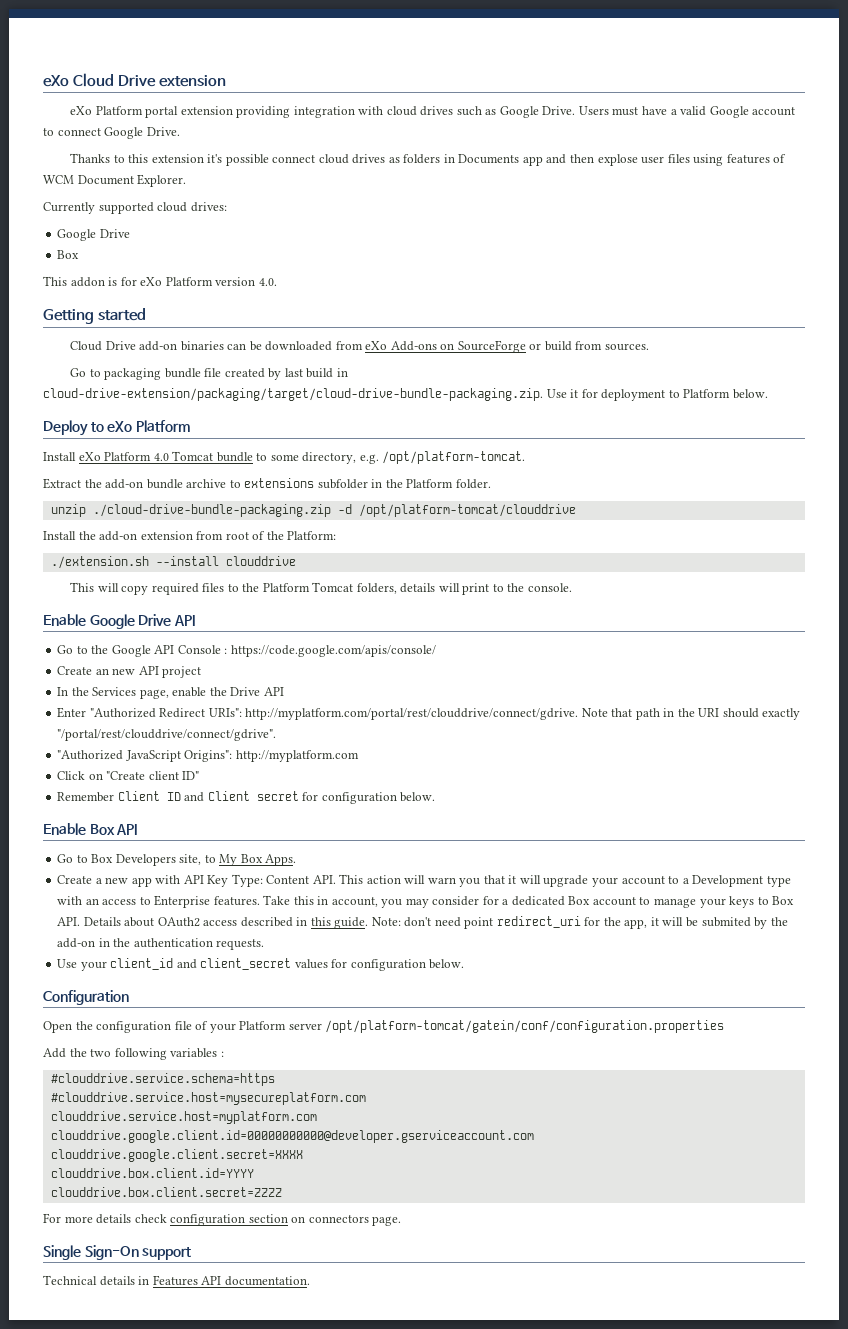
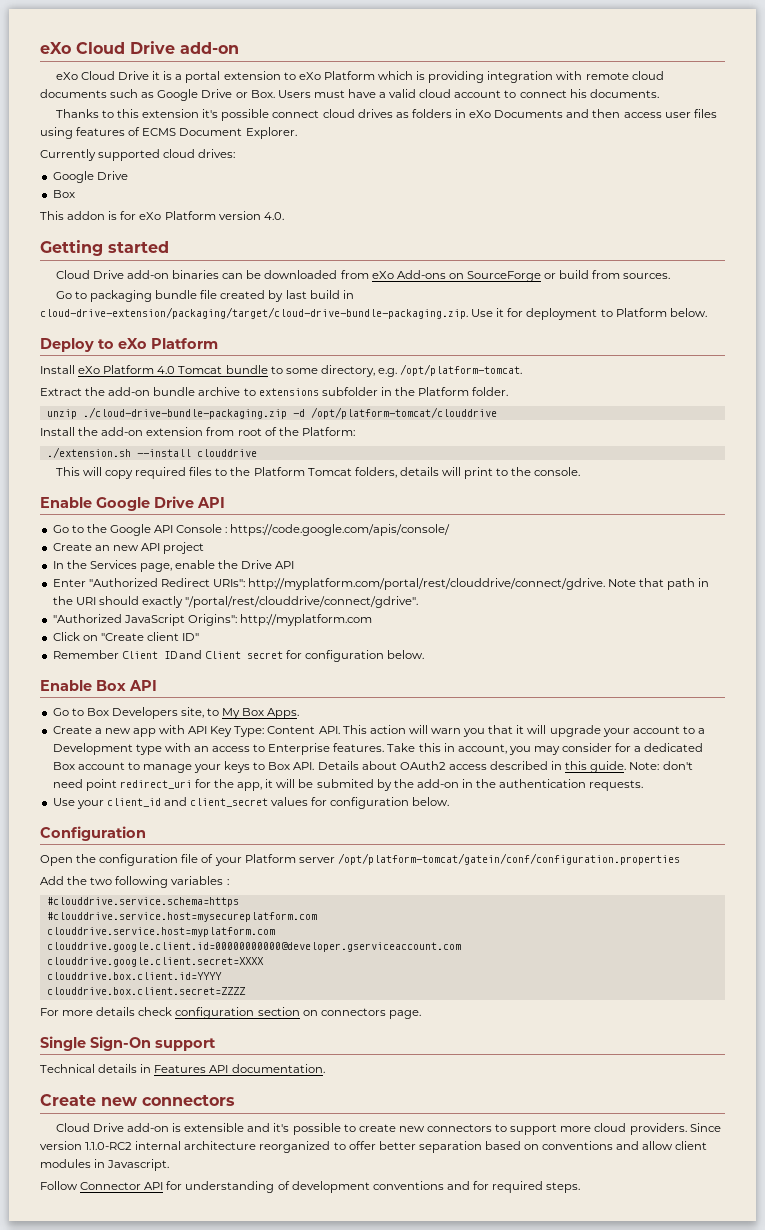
- eXo Cloud Drive extension
- eXo Platform portal extension providing integration with cloud drives such as Google Drive. Users must have a valid Google account to connect Google Drive.
+ eXo Cloud Drive add-on
+ eXo Cloud Drive it is a portal extension to eXo Platform which is providing integration with remote cloud documents such as Google Drive or Box. Users must have a valid cloud account to connect his documents.
- Thanks to this extension it's possible connect cloud drives as folders in Documents app and then explose user files using features of WCM Document Explorer.
+ Thanks to this extension it's possible connect cloud drives as folders in eXo Documents and then access user files using features of ECMS Document Explorer.
+ Create new connectors
+ Cloud Drive add-on is extensible and it's possible to create new connectors to support more cloud providers. Since version 1.1.0-RC2 internal architecture reorganized to offer better separation based on conventions and allow client modules in Javascript.
+ Follow Connector API for understanding of development conventions and for required steps.

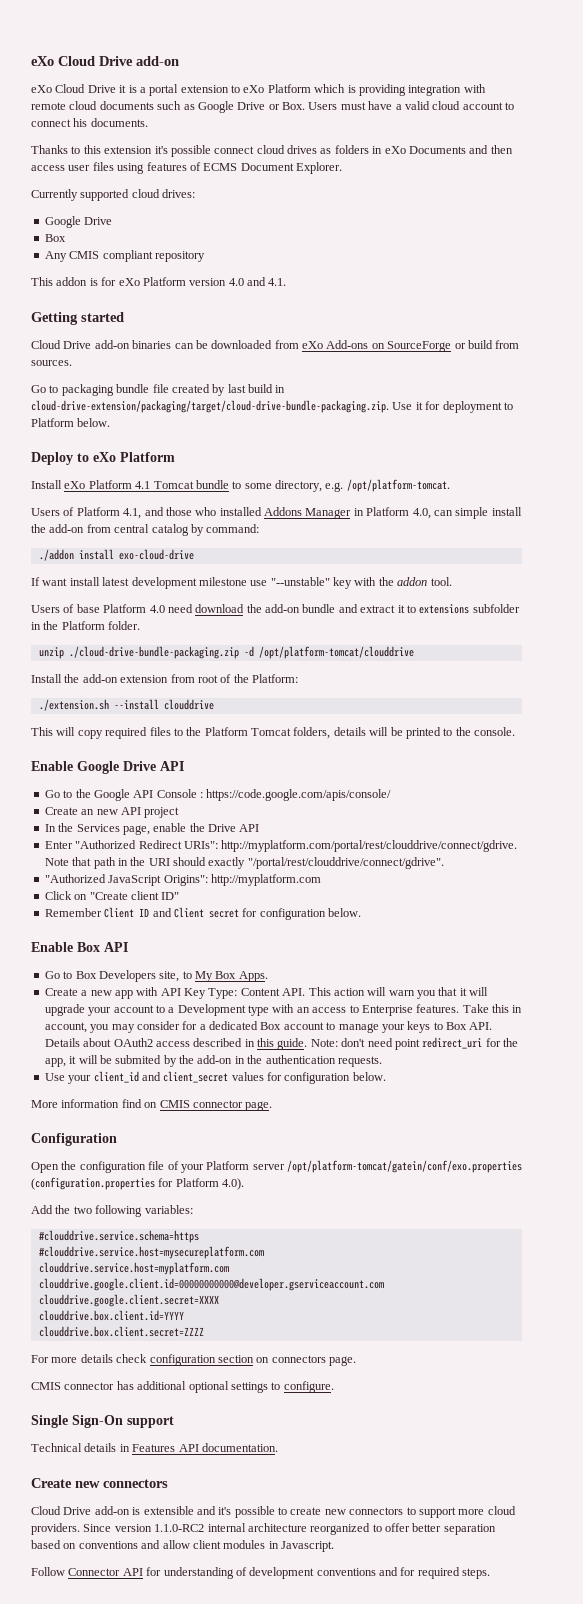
+ Any CMIS compliant repository
- This addon is for eXo Platform version 4.0.
+ This addon is for eXo Platform version 4.0 and 4.1.
- Install eXo Platform 4.0 Tomcat bundle to some directory, e.g. /opt/platform-tomcat.
+ Install eXo Platform 4.1 Tomcat bundle to some directory, e.g. /opt/platform-tomcat.
- Extract the add-on bundle archive to extensions subfolder in the Platform folder.
+ Users of Platform 4.1, and those who installed Addons Manager in Platform 4.0, can simple install the add-on from central catalog by command:
+ ./addon install exo-cloud-drive
+ If want install latest development milestone use "--unstable" key with the addon tool.
+ Users of base Platform 4.0 need download the add-on bundle and extract it to extensions subfolder in the Platform folder.
- This will copy required files to the Platform Tomcat folders, details will print to the console.
+ This will copy required files to the Platform Tomcat folders, details will be printed to the console.
+ More information find on CMIS connector page.
- Open the configuration file of your Platform server /opt/platform-tomcat/gatein/conf/configuration.properties
+ Open the configuration file of your Platform server /opt/platform-tomcat/gatein/conf/exo.properties (configuration.properties for Platform 4.0).
- Add the two following variables :
+ Add the two following variables:
+ CMIS connector has additional optional settings to configure.

